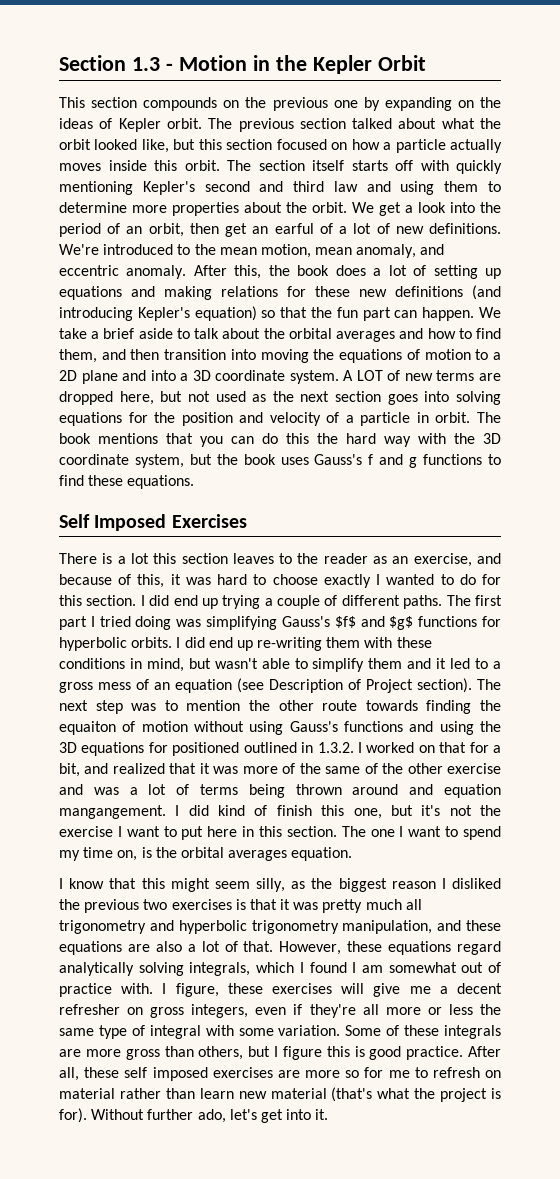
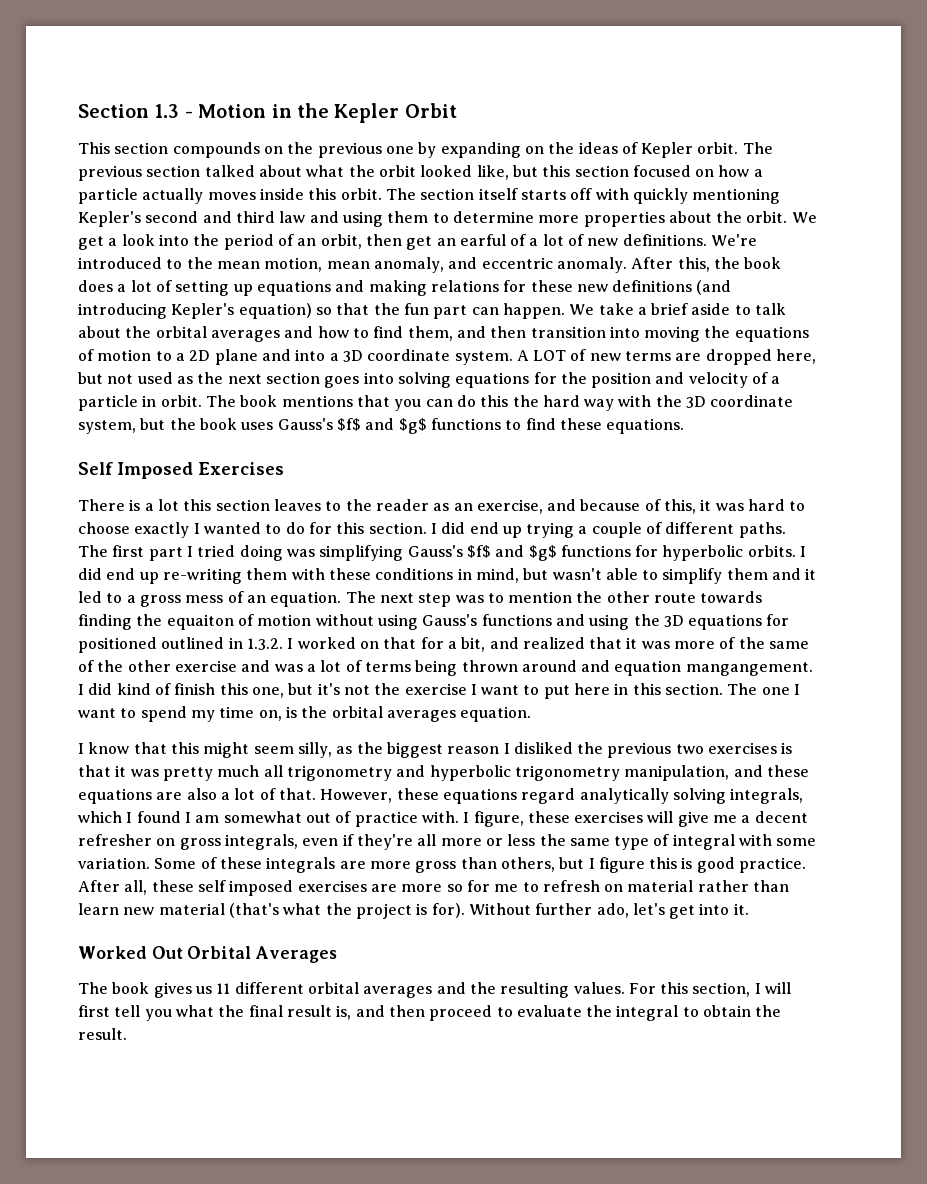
- The book mentions that you can do this the hard way with the 3D coordinate system, but the book uses Gauss's f and g functions to find these equations.
+ The book mentions that you can do this the hard way with the 3D coordinate system, but the book uses Gauss's $f$ and $g$ functions to find these equations.
- I did end up re-writing them with these conditions in mind, but wasn't able to simplify them and it led to a gross mess of an equation (see Description of Project section).
+ I did end up re-writing them with these conditions in mind, but wasn't able to simplify them and it led to a gross mess of an equation.
- I figure, these exercises will give me a decent refresher on gross integers, even if they're all more or less the same type of integral with some variation.
+ I figure, these exercises will give me a decent refresher on gross integrals, even if they're all more or less the same type of integral with some variation.
+ Worked Out Orbital Averages
+ The book gives us 11 different orbital averages and the resulting values. For this section, I will first tell you what the final result is, and then proceed to evaluate the integral to obtain the result.

